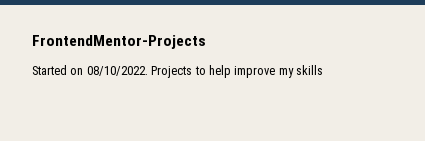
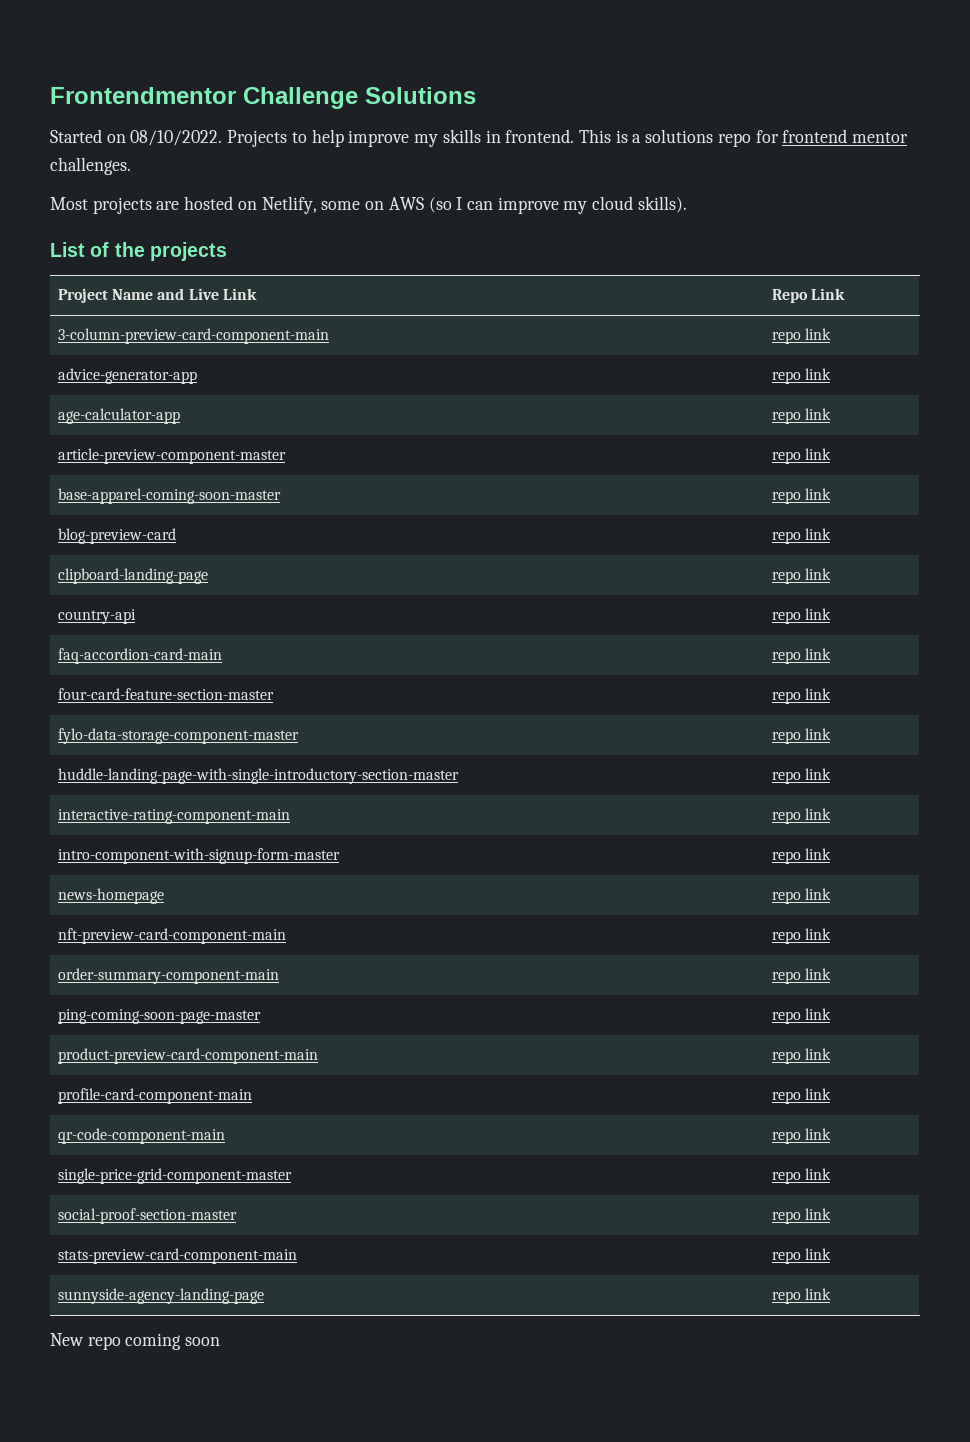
- FrontendMentor-Projects
+ Frontendmentor Challenge Solutions
- Projects to help improve my skills
+ Projects to help improve my skills in frontend. This is a solutions repo for frontend mentor challenges.
+ Most projects are hosted on Netlify, some on AWS (so I can improve my cloud skills).
+ List of the projects
+ Project Name and Live Link | Repo Link
+ 3-column-preview-card-component-main | repo link
+ advice-generator-app | repo link
+ age-calculator-app | repo link
+ article-preview-component-master | repo link
+ base-apparel-coming-soon-master | repo link
+ blog-preview-card | repo link
+ clipboard-landing-page | repo link
+ country-api | repo link
+ faq-accordion-card-main | repo link
+ four-card-feature-section-master | repo link
+ fylo-data-storage-component-master | repo link
+ huddle-landing-page-with-single-introductory-section-master | repo link
+ interactive-rating-component-main | repo link
+ intro-component-with-signup-form-master | repo link
+ news-homepage | repo link
+ nft-preview-card-component-main | repo link
+ order-summary-component-main | repo link
+ ping-coming-soon-page-master | repo link
+ product-preview-card-component-main | repo link
+ profile-card-component-main | repo link
+ qr-code-component-main | repo link
+ single-price-grid-component-master | repo link
+ social-proof-section-master | repo link
+ stats-preview-card-component-main | repo link
+ sunnyside-agency-landing-page | repo link
+ New repo coming soon

